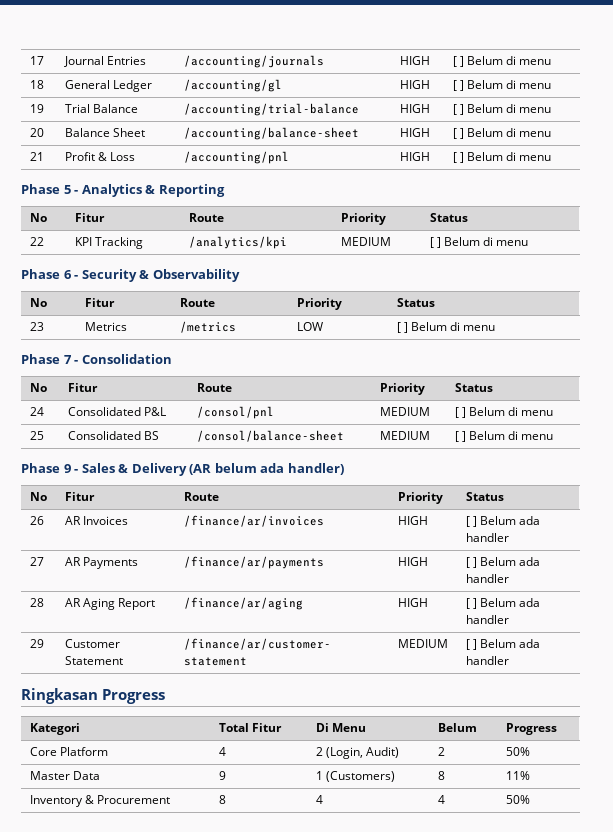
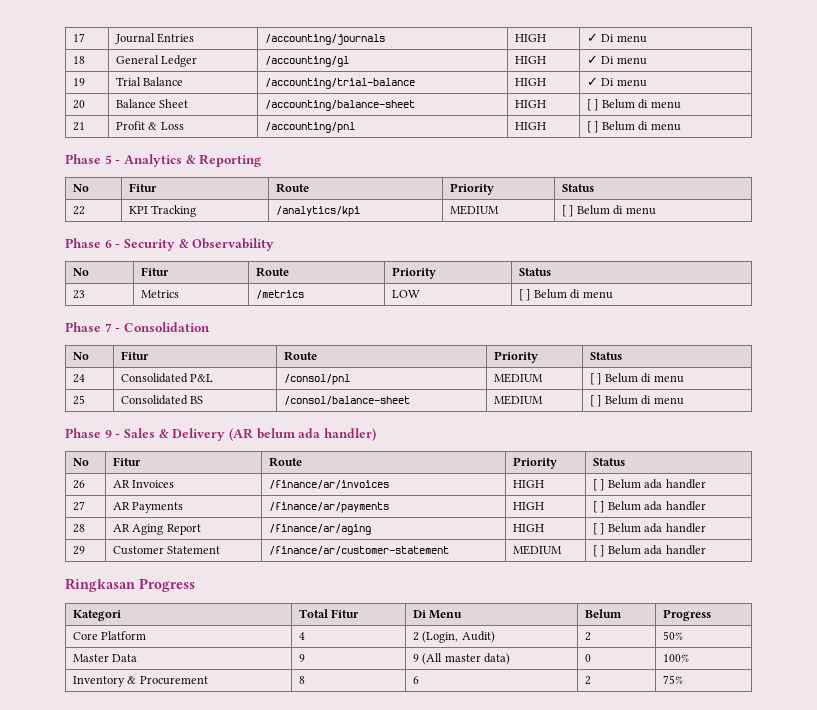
- 17 | Journal Entries | /accounting/journals | HIGH | [ ] Belum di menu
+ 17 | Journal Entries | /accounting/journals | HIGH | ✓ Di menu
- 18 | General Ledger | /accounting/gl | HIGH | [ ] Belum di menu
+ 18 | General Ledger | /accounting/gl | HIGH | ✓ Di menu
- 19 | Trial Balance | /accounting/trial-balance | HIGH | [ ] Belum di menu
+ 19 | Trial Balance | /accounting/trial-balance | HIGH | ✓ Di menu
- Master Data | 9 | 1 (Customers) | 8 | 11%
+ Master Data | 9 | 9 (All master data) | 0 | 100%
- Inventory & Procurement | 8 | 4 | 4 | 50%
+ Inventory & Procurement | 8 | 6 | 2 | 75%

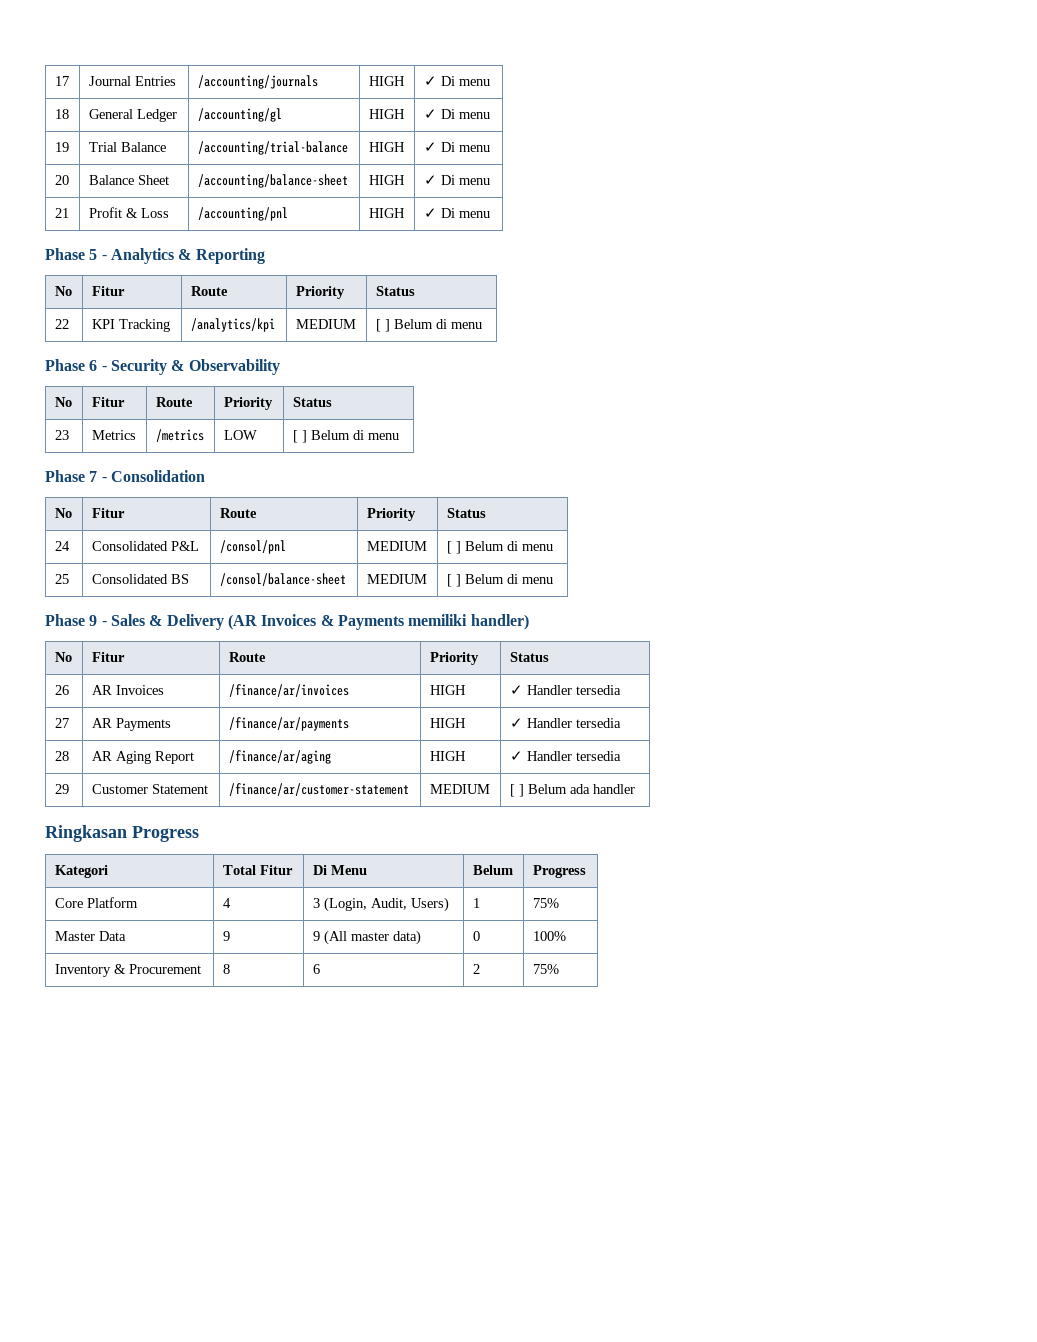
- 20 | Balance Sheet | /accounting/balance-sheet | HIGH | [ ] Belum di menu
+ 20 | Balance Sheet | /accounting/balance-sheet | HIGH | ✓ Di menu
- 21 | Profit & Loss | /accounting/pnl | HIGH | [ ] Belum di menu
+ 21 | Profit & Loss | /accounting/pnl | HIGH | ✓ Di menu
- Phase 9 - Sales & Delivery (AR belum ada handler)
+ Phase 9 - Sales & Delivery (AR Invoices & Payments memiliki handler)
- 26 | AR Invoices | /finance/ar/invoices | HIGH | [ ] Belum ada handler
+ 26 | AR Invoices | /finance/ar/invoices | HIGH | ✓ Handler tersedia
- 27 | AR Payments | /finance/ar/payments | HIGH | [ ] Belum ada handler
+ 27 | AR Payments | /finance/ar/payments | HIGH | ✓ Handler tersedia
- 28 | AR Aging Report | /finance/ar/aging | HIGH | [ ] Belum ada handler
+ 28 | AR Aging Report | /finance/ar/aging | HIGH | ✓ Handler tersedia
- Core Platform | 4 | 2 (Login, Audit) | 2 | 50%
+ Core Platform | 4 | 3 (Login, Audit, Users) | 1 | 75%

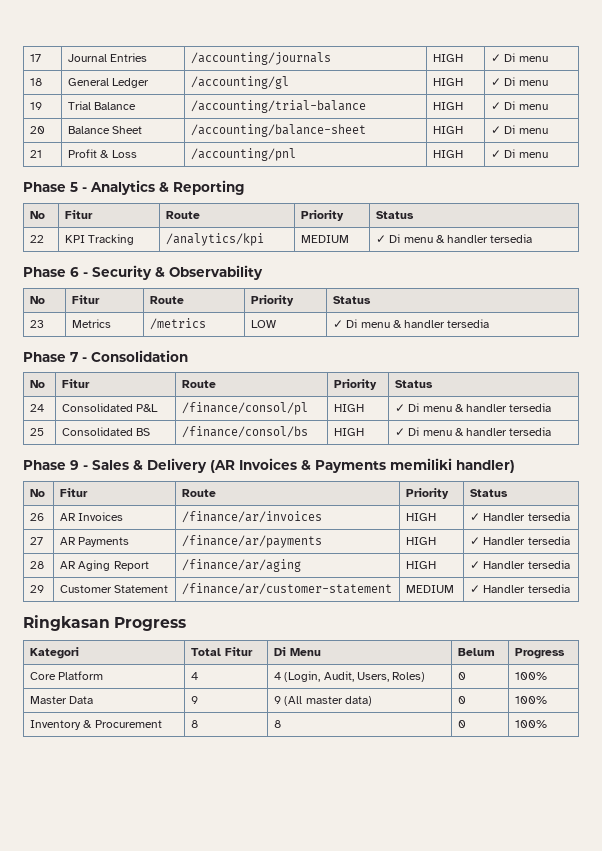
- 22 | KPI Tracking | /analytics/kpi | MEDIUM | [ ] Belum di menu
+ 22 | KPI Tracking | /analytics/kpi | MEDIUM | ✓ Di menu & handler tersedia
- 23 | Metrics | /metrics | LOW | [ ] Belum di menu
+ 23 | Metrics | /metrics | LOW | ✓ Di menu & handler tersedia
- 24 | Consolidated P&L | /consol/pnl | MEDIUM | [ ] Belum di menu
- 25 | Consolidated BS | /consol/balance-sheet | MEDIUM | [ ] Belum di menu
+ 24 | Consolidated P&L | /finance/consol/pl | HIGH | ✓ Di menu & handler tersedia
+ 25 | Consolidated BS | /finance/consol/bs | HIGH | ✓ Di menu & handler tersedia
- 29 | Customer Statement | /finance/ar/customer-statement | MEDIUM | [ ] Belum ada handler
+ 29 | Customer Statement | /finance/ar/customer-statement | MEDIUM | ✓ Handler tersedia
- Core Platform | 4 | 3 (Login, Audit, Users) | 1 | 75%
+ Core Platform | 4 | 4 (Login, Audit, Users, Roles) | 0 | 100%
- Inventory & Procurement | 8 | 6 | 2 | 75%
+ Inventory & Procurement | 8 | 8 | 0 | 100%

